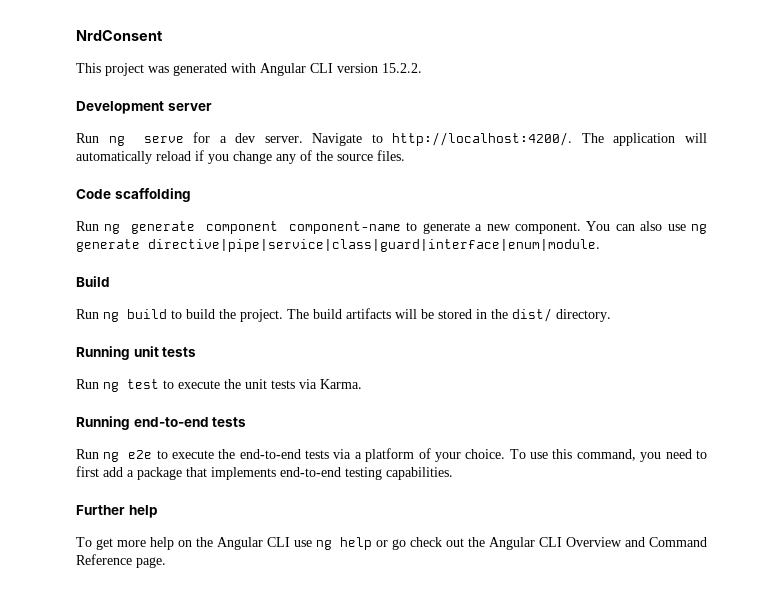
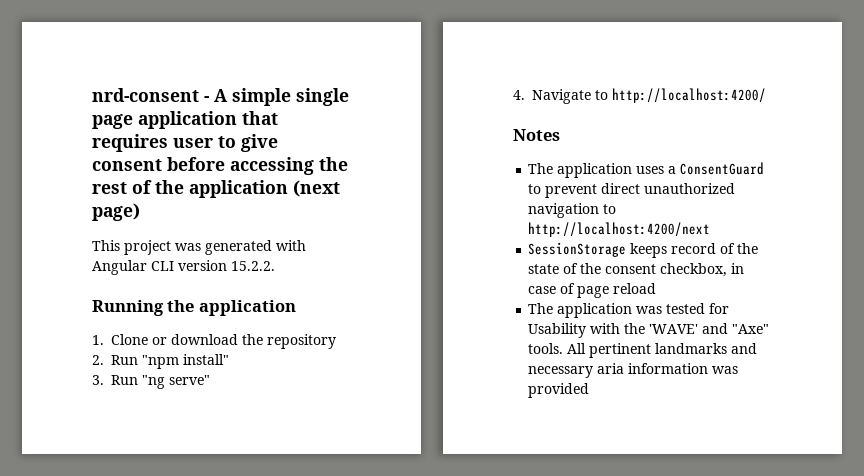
- NrdConsent
+ nrd-consent - A simple single page application that requires user to give consent before accessing the rest of the application (next page)
- Development server
- Run ng serve for a dev server. Navigate to http://localhost:4200/. The application will automatically reload if you change any of the source files.
- Code scaffolding
- Run ng generate component component-name to generate a new component. You can also use ng generate directive|pipe|service|class|guard|interface|enum|module.
- Build
- Run ng build to build the project. The build artifacts will be stored in the dist/ directory.
- Running unit tests
- Run ng test to execute the unit tests via Karma.
- Running end-to-end tests
- Run ng e2e to execute the end-to-end tests via a platform of your choice. To use this command, you need to first add a package that implements end-to-end testing capabilities.
- Further help
- To get more help on the Angular CLI use ng help or go check out the Angular CLI Overview and Command Reference page.
+ Running the application
+ 1. Clone or download the repository
+ 2. Run "npm install"
+ 3. Run "ng serve"
+ 4. Navigate to http://localhost:4200/
+ Notes
+ The application uses a ConsentGuard to prevent direct unauthorized navigation to http://localhost:4200/next
+ SessionStorage keeps record of the state of the consent checkbox, in case of page reload
+ The application was tested for Usability with the 'WAVE' and "Axe" tools. All pertinent landmarks and necessary aria information was provided

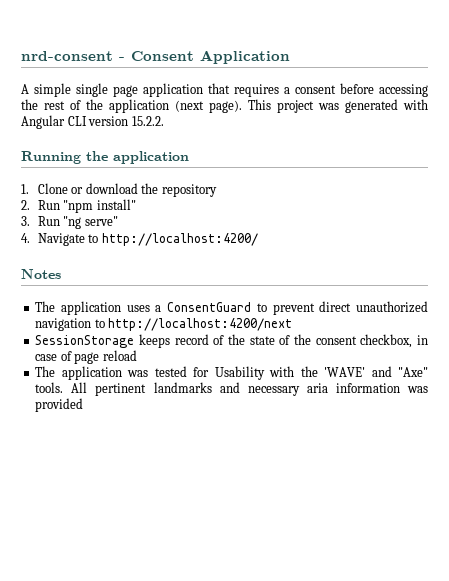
- nrd-consent - A simple single page application that requires user to give consent before accessing the rest of the application (next page)
- This project was generated with Angular CLI version 15.2.2.
+ nrd-consent - Consent Application
+ A simple single page application that requires a consent before accessing the rest of the application (next page). This project was generated with Angular CLI version 15.2.2.

